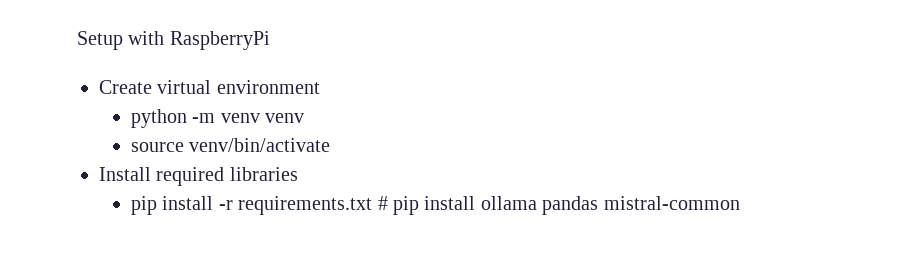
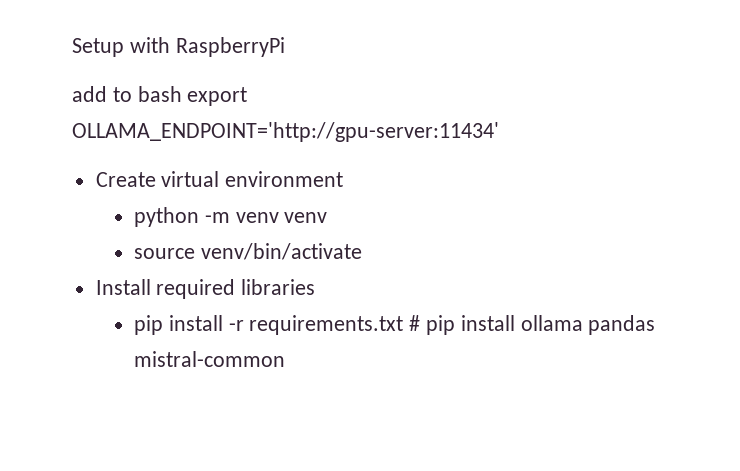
+ add to bash export OLLAMA_ENDPOINT='http://gpu-server:11434'

